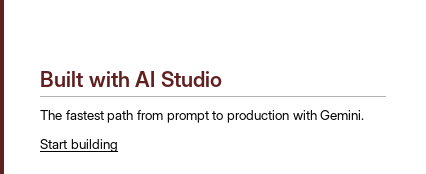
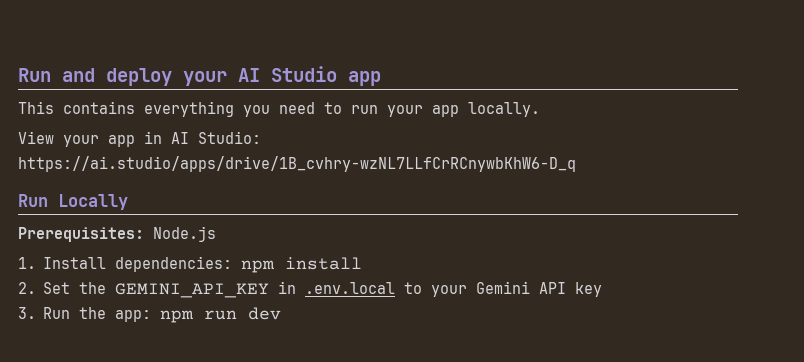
- Built with AI Studio
- The fastest path from prompt to production with Gemini.
- Start building
+ Run and deploy your AI Studio app
+ This contains everything you need to run your app locally.
+ View your app in AI Studio: https://ai.studio/apps/drive/1B_cvhry-wzNL7LLfCrRCnywbKhW6-D_q
+ Run Locally
+ Prerequisites: Node.js
+ 1. Install dependencies: npm install
+ 2. Set the GEMINI_API_KEY in .env.local to your Gemini API key
+ 3. Run the app: npm run dev

